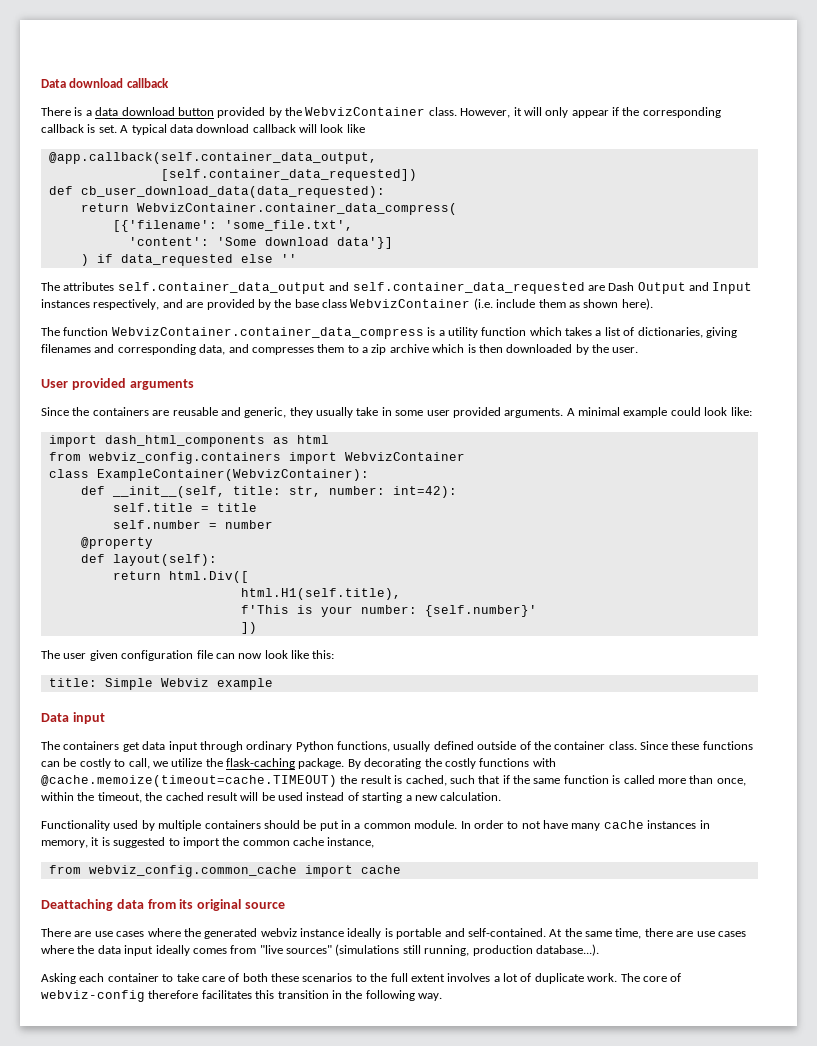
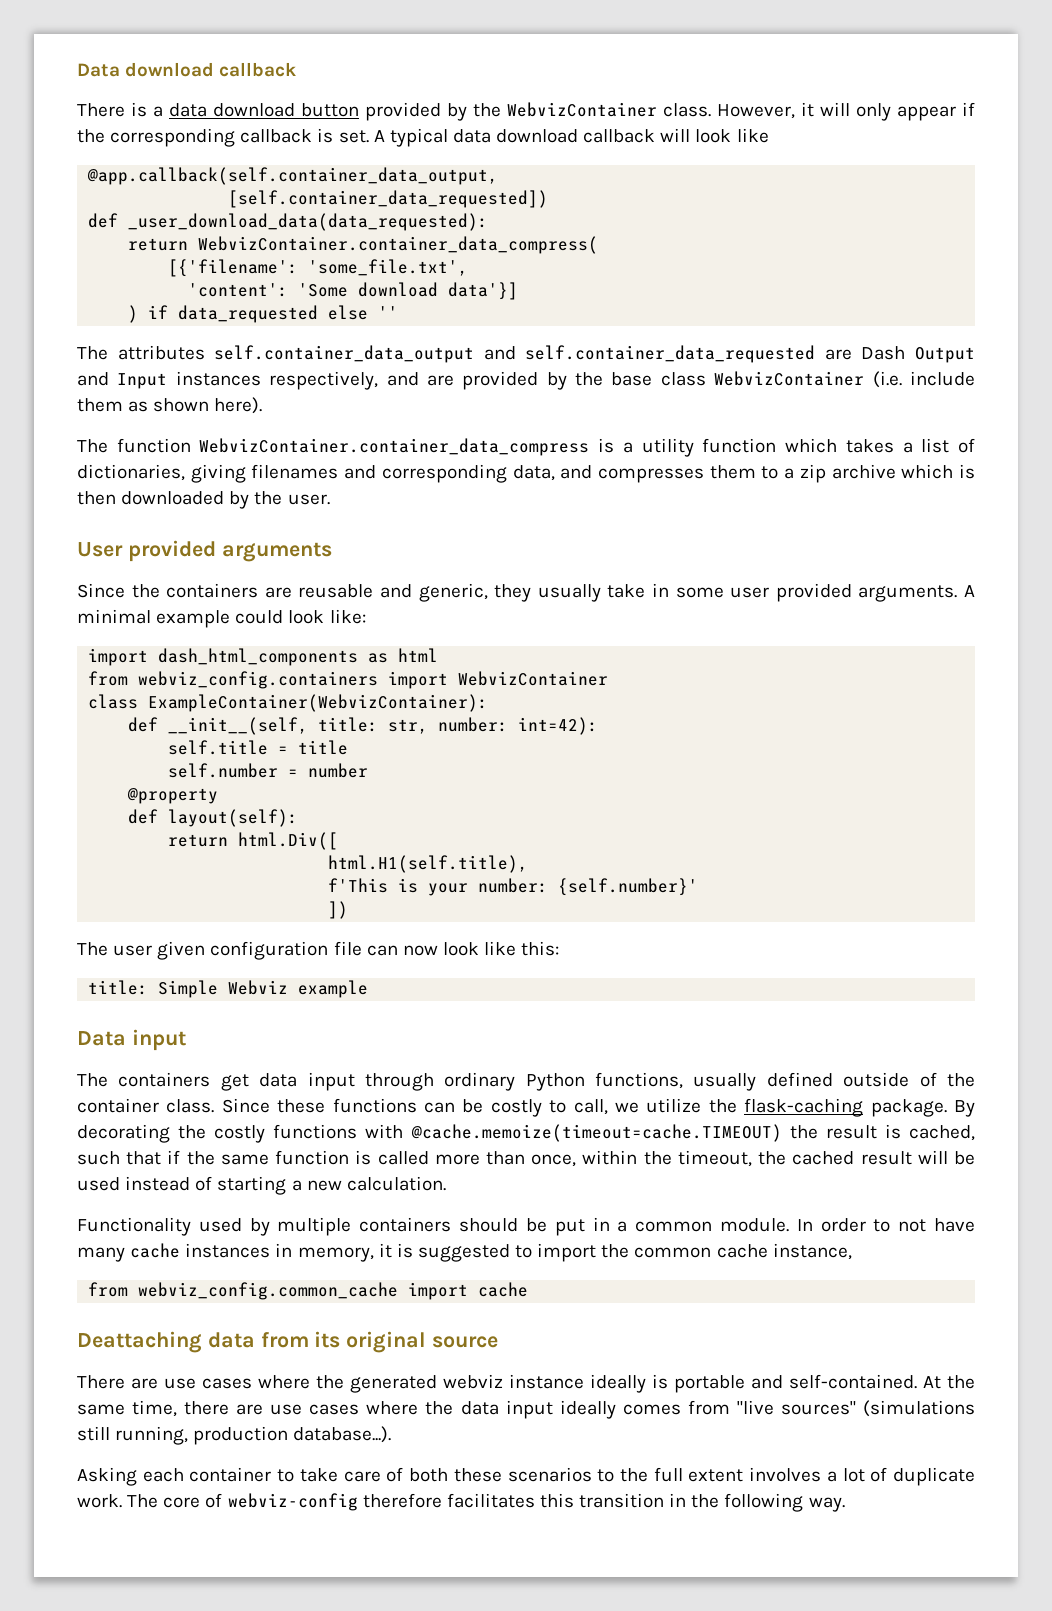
- def cb_user_download_data(data_requested):
+ def _user_download_data(data_requested):

